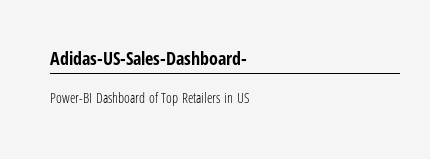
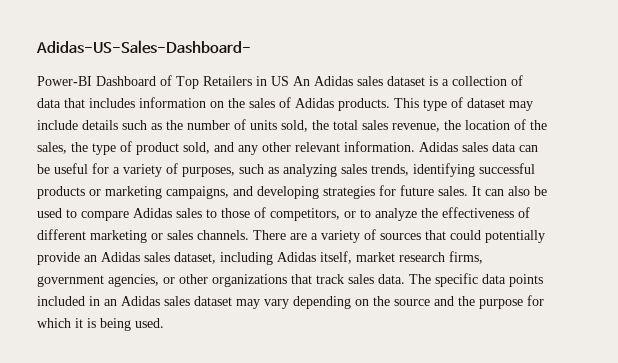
- Power-BI Dashboard of Top Retailers in US
+ Power-BI Dashboard of Top Retailers in US An Adidas sales dataset is a collection of data that includes information on the sales of Adidas products. This type of dataset may include details such as the number of units sold, the total sales revenue, the location of the sales, the type of product sold, and any other relevant information. Adidas sales data can be useful for a variety of purposes, such as analyzing sales trends, identifying successful products or marketing campaigns, and developing strategies for future sales. It can also be used to compare Adidas sales to those of competitors, or to analyze the effectiveness of different marketing or sales channels. There are a variety of sources that could potentially provide an Adidas sales dataset, including Adidas itself, market research firms, government agencies, or other organizations that track sales data. The specific data points included in an Adidas sales dataset may vary depending on the source and the purpose for which it is being used.

